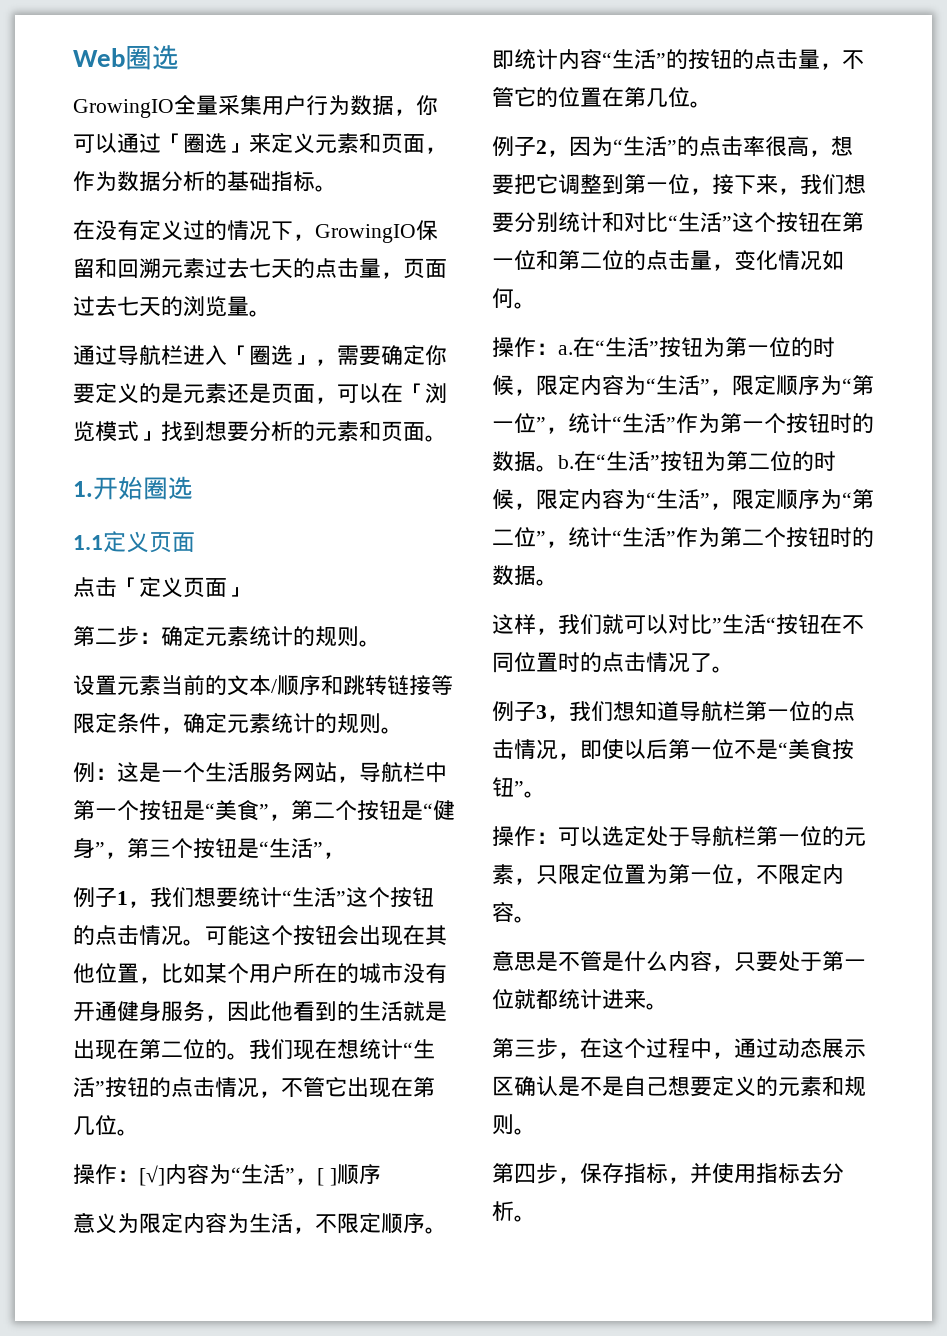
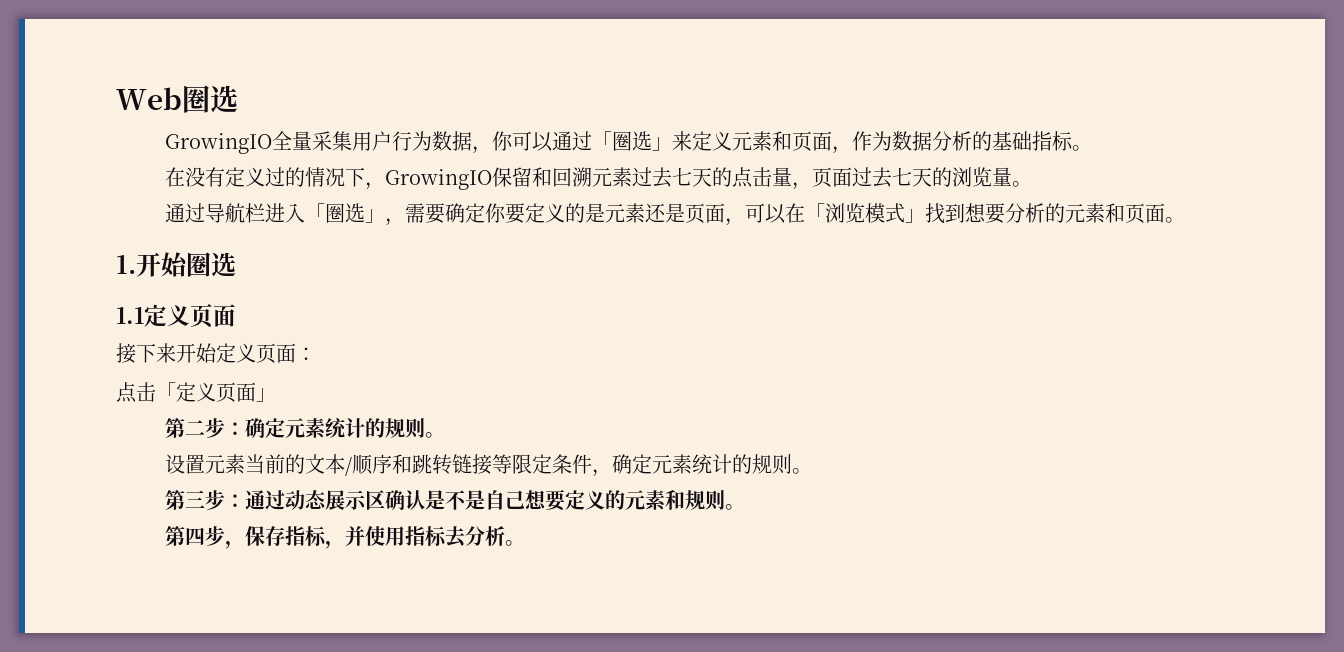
+ 接下来开始定义页面：
- 例：这是一个生活服务网站，导航栏中第一个按钮是“美食”，第二个按钮是“健身”，第三个按钮是“生活”，
- 例子1，我们想要统计“生活”这个按钮的点击情况。可能这个按钮会出现在其他位置，比如某个用户所在的城市没有开通健身服务，因此他看到的生活就是出现在第二位的。我们现在想统计“生活”按钮的点击情况，不管它出现在第几位。
- 操作：[√]内容为“生活”，[ ]顺序
- 意义为限定内容为生活，不限定顺序。即统计内容“生活”的按钮的点击量，不管它的位置在第几位。
- 例子2，因为“生活”的点击率很高，想要把它调整到第一位，接下来，我们想要分别统计和对比“生活”这个按钮在第一位和第二位的点击量，变化情况如何。
- 操作：a.在“生活”按钮为第一位的时候，限定内容为“生活”，限定顺序为“第一位”，统计“生活”作为第一个按钮时的数据。b.在“生活”按钮为第二位的时候，限定内容为“生活”，限定顺序为“第二位”，统计“生活”作为第二个按钮时的数据。
- 这样，我们就可以对比”生活“按钮在不同位置时的点击情况了。
- 例子3，我们想知道导航栏第一位的点击情况，即使以后第一位不是“美食按钮”。
- 操作：可以选定处于导航栏第一位的元素，只限定位置为第一位，不限定内容。
- 意思是不管是什么内容，只要处于第一位就都统计进来。
- 第三步，在这个过程中，通过动态展示区确认是不是自己想要定义的元素和规则。
+ 第三步：通过动态展示区确认是不是自己想要定义的元素和规则。

